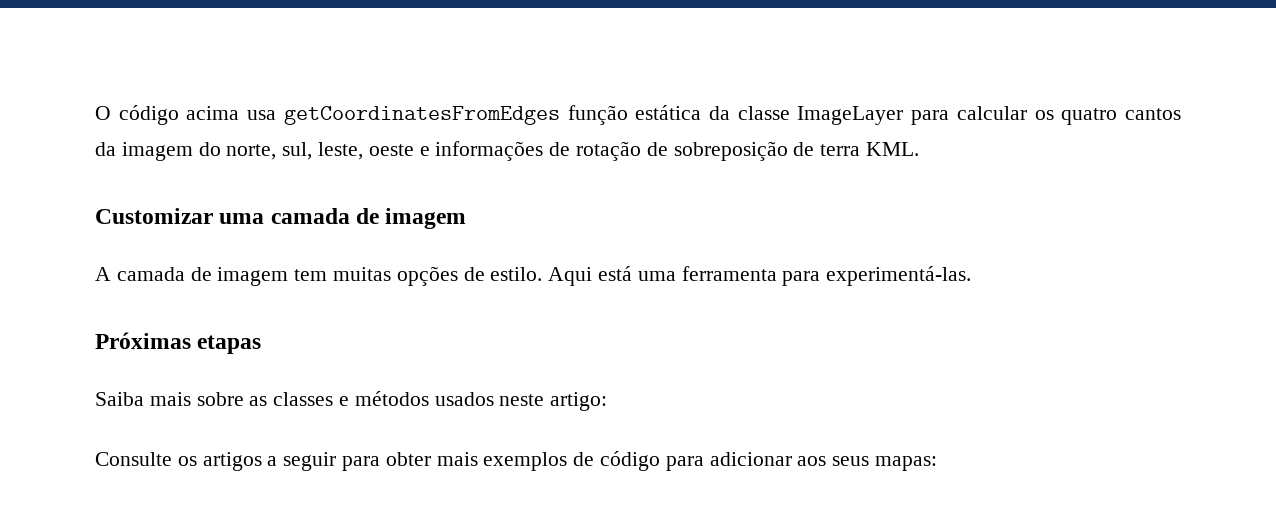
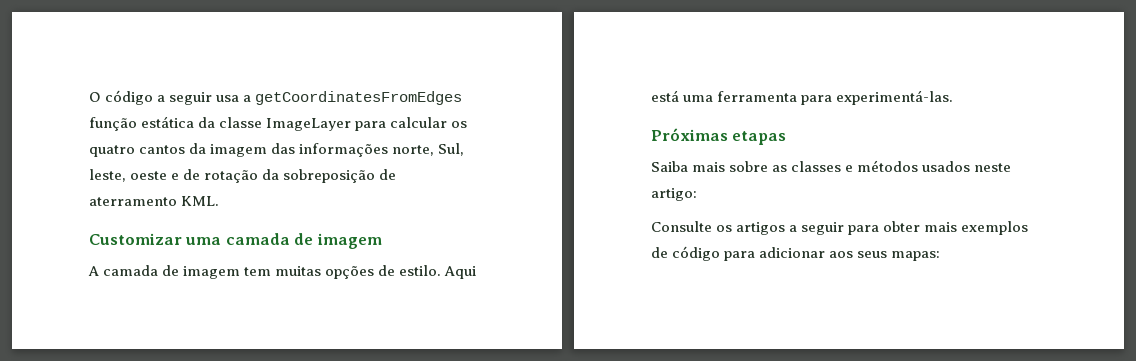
- O código acima usa getCoordinatesFromEdges função estática da classe ImageLayer para calcular os quatro cantos da imagem do norte, sul, leste, oeste e informações de rotação de sobreposição de terra KML.
+ O código a seguir usa a getCoordinatesFromEdges função estática da classe ImageLayer para calcular os quatro cantos da imagem das informações norte, Sul, leste, oeste e de rotação da sobreposição de aterramento KML.

